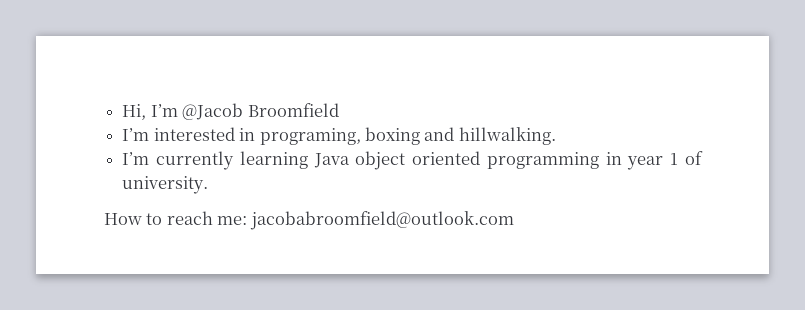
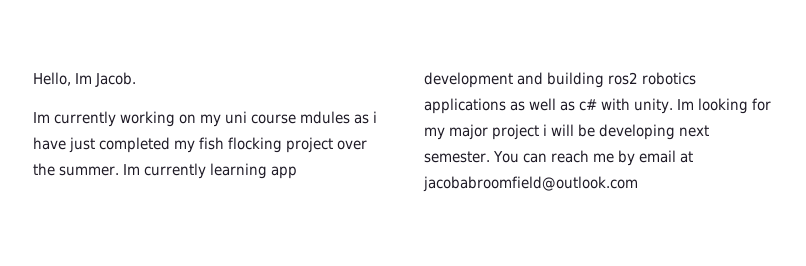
- Hi, I’m @Jacob Broomfield
- I’m interested in programing, boxing and hillwalking.
- I’m currently learning Java object oriented programming in year 1 of university.
- How to reach me: jacobabroomfield@outlook.com
+ Hello, Im Jacob.
+ Im currently working on my uni course mdules as i have just completed my fish flocking project over the summer. Im currently learning app development and building ros2 robotics applications as well as c# with unity. Im looking for my major project i will be developing next semester. You can reach me by email at jacobabroomfield@outlook.com

